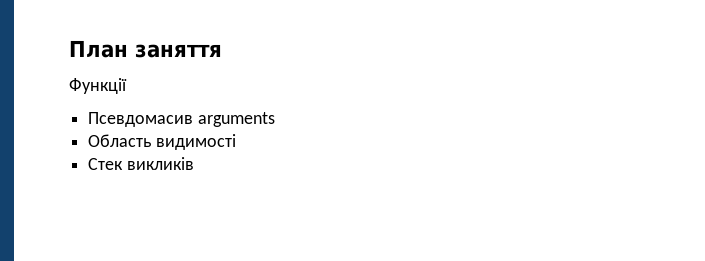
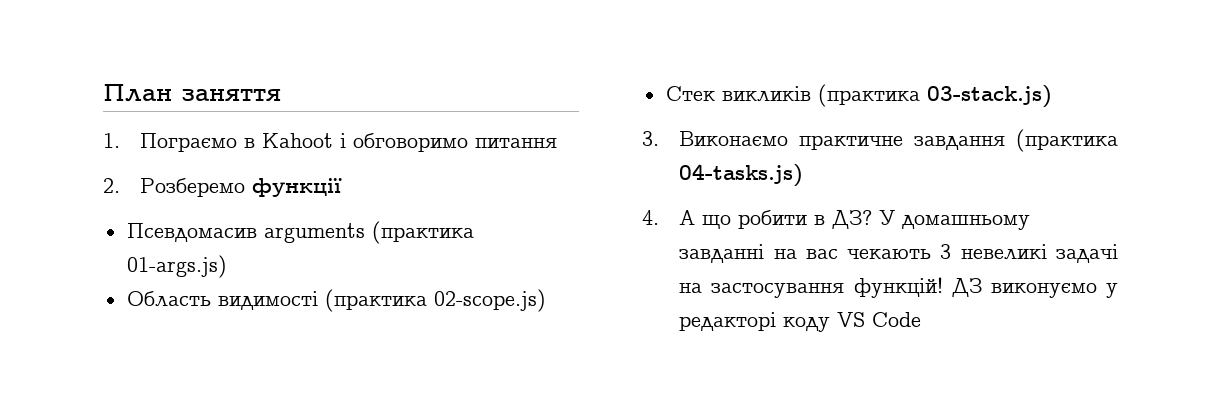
- Функції
+ 1. Пограємо в Kahoot і обговоримо питання
+ 2. Розберемо функції
- Псевдомасив arguments
+ Псевдомасив arguments (практика 01-args.js)
- Область видимості
+ Область видимості (практика 02-scope.js)
- Стек викликів
+ Стек викликів (практика 03-stack.js)
+ 3. Виконаємо практичне завдання (практика 04-tasks.js)
+ 4. А що робити в ДЗ? У домашньому завданні на вас чекають 3 невеликі задачі на застосування функцій! ДЗ виконуємо у редакторі коду VS Code

